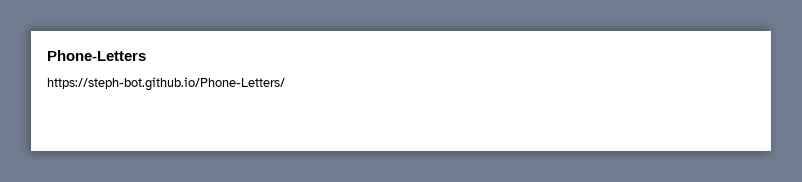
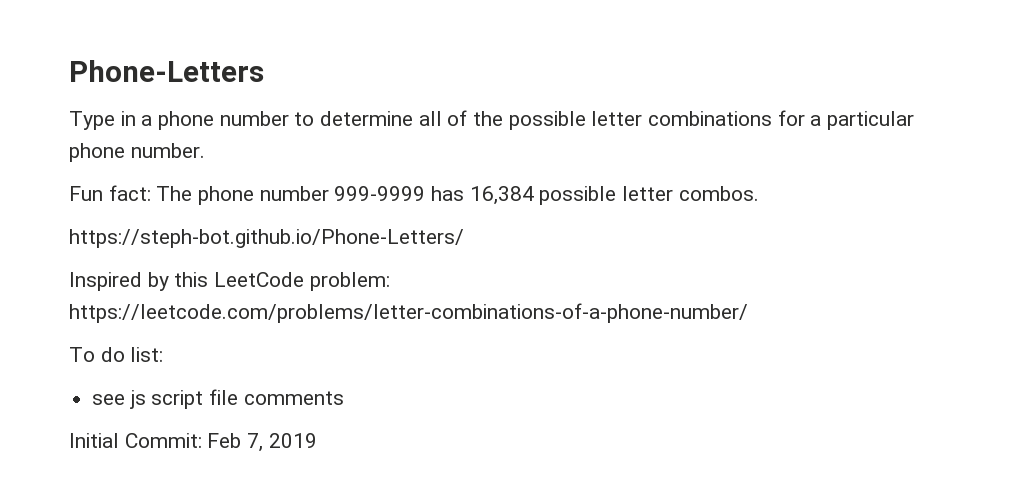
+ Type in a phone number to determine all of the possible letter combinations for a particular phone number.
+ Fun fact: The phone number 999-9999 has 16,384 possible letter combos.
  https://steph-bot.github.io/Phone-Letters/
+ Inspired by this LeetCode problem: https://leetcode.com/problems/letter-combinations-of-a-phone-number/
+ To do list:
+ see js script file comments
+ Initial Commit: Feb 7, 2019

